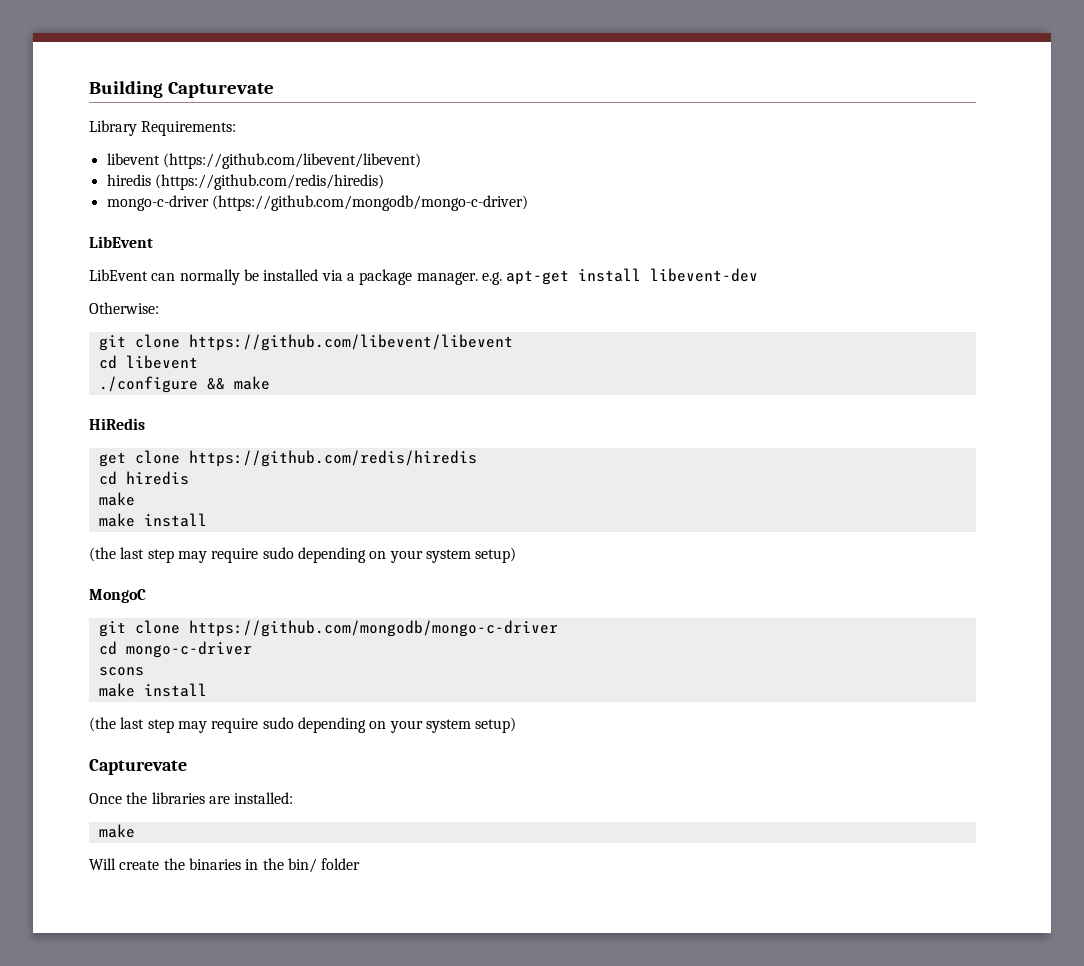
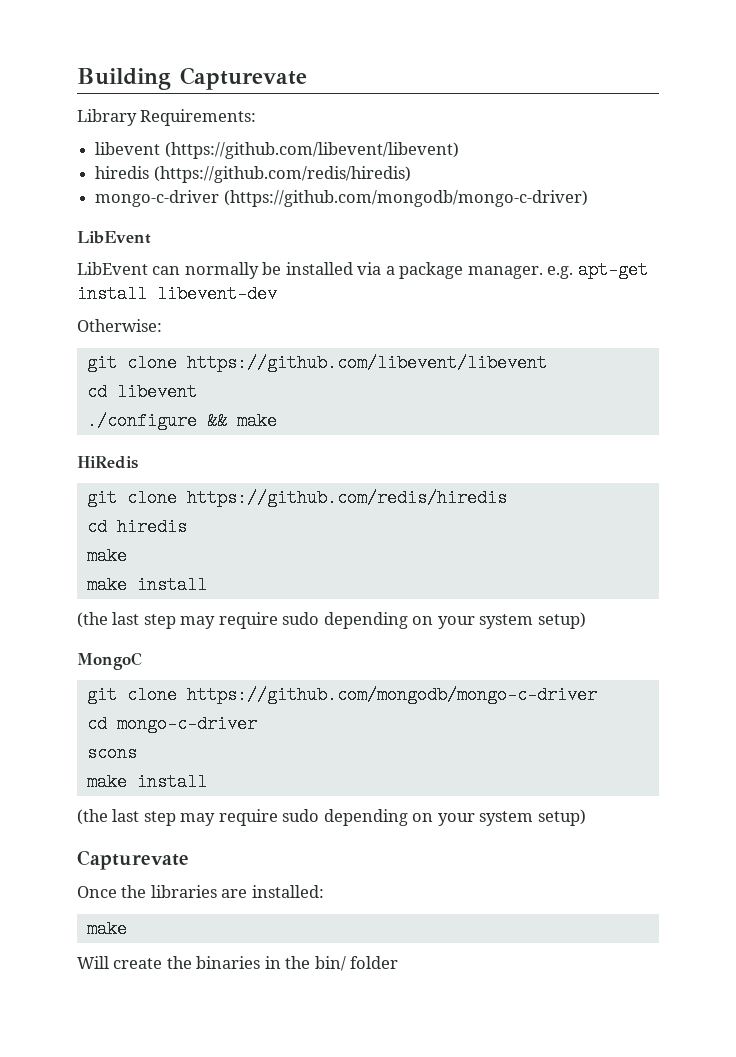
- get clone https://github.com/redis/hiredis
+ git clone https://github.com/redis/hiredis

